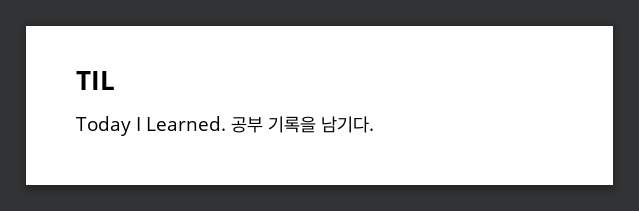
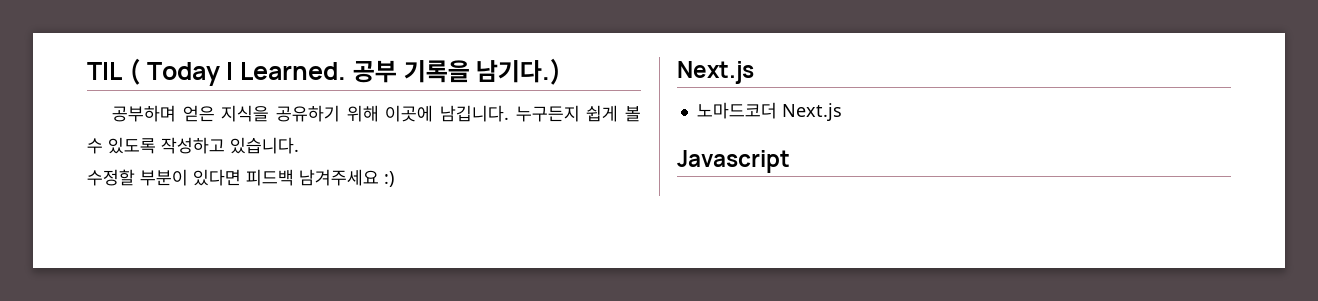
- TIL
- Today I Learned.
+ TIL ( Today I Learned.
- 공부 기록을 남기다.
+ 공부 기록을 남기다.)
+ 공부하며 얻은 지식을 공유하기 위해 이곳에 남깁니다. 누구든지 쉽게 볼 수 있도록 작성하고 있습니다.
+ 수정할 부분이 있다면 피드백 남겨주세요 :)
+ Next.js
+ 노마드코더 Next.js
+ Javascript

